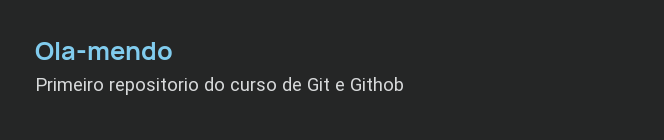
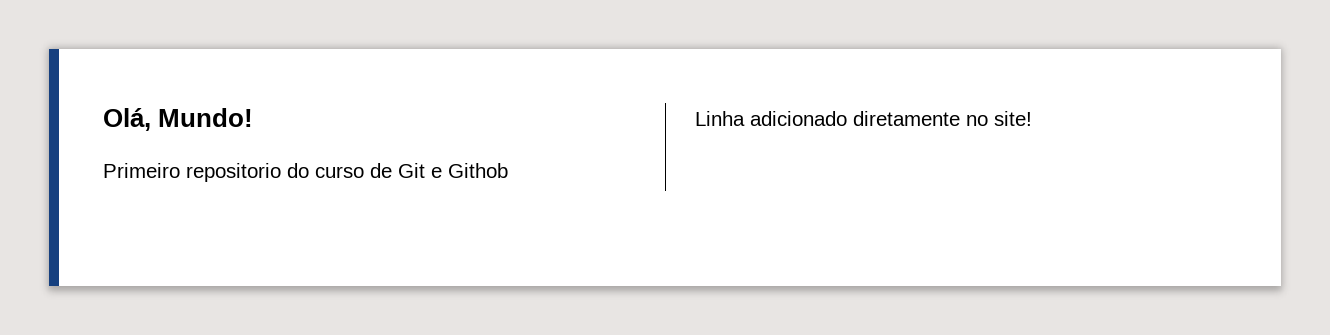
- Ola-mendo
+ Olá, Mundo!
+ Linha adicionado diretamente no site!

